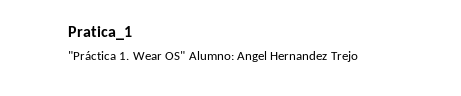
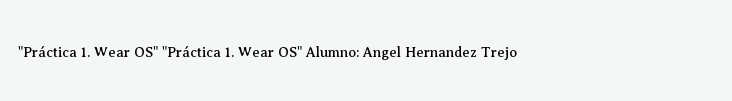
- Pratica_1
- "Práctica 1. Wear OS" Alumno: Angel Hernandez Trejo
+ "Práctica 1. Wear OS" "Práctica 1. Wear OS" Alumno: Angel Hernandez Trejo

